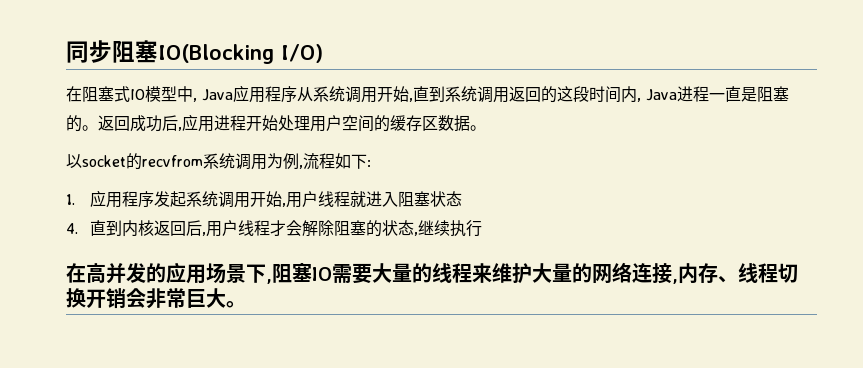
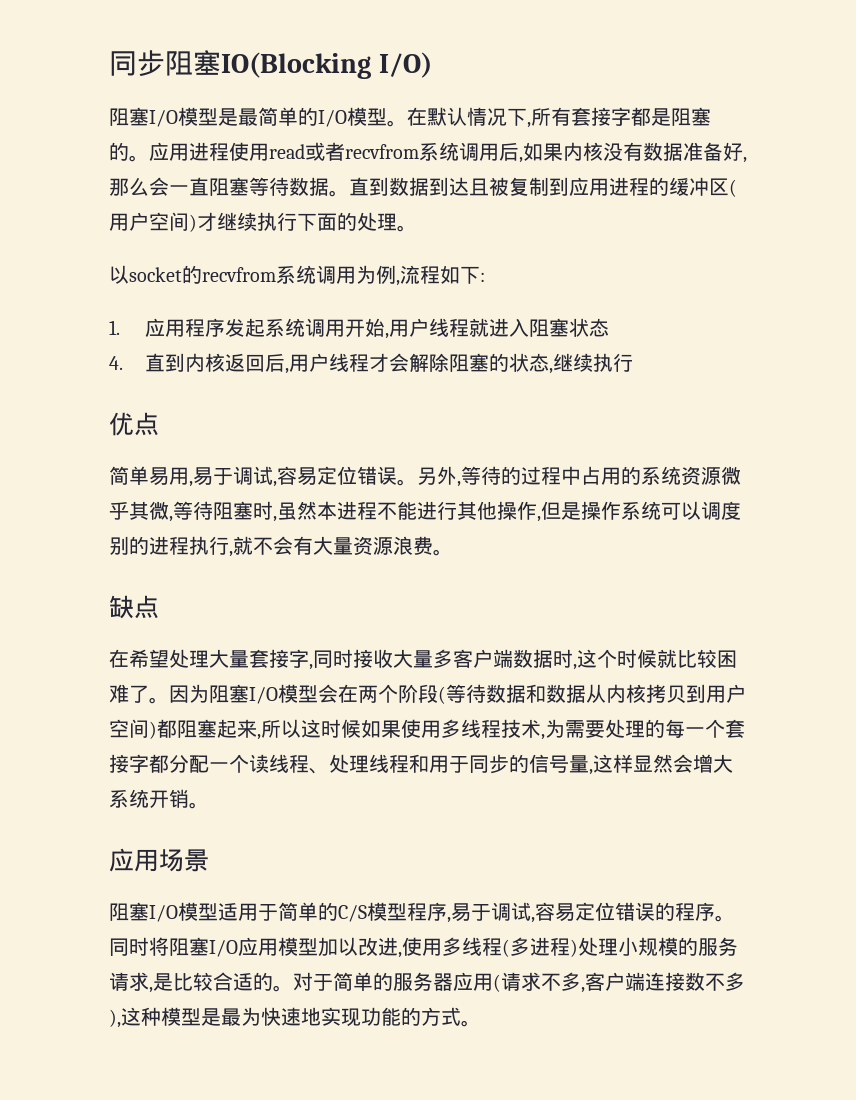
- 在阻塞式IO模型中, Java应用程序从系统调用开始,直到系统调用返回的这段时间内, Java进程一直是阻塞的。返回成功后,应用进程开始处理用户空间的缓存区数据。
+ 阻塞I/O模型是最简单的I/O模型。在默认情况下,所有套接字都是阻塞的。应用进程使用read或者recvfrom系统调用后,如果内核没有数据准备好,那么会一直阻塞等待数据。直到数据到达且被复制到应用进程的缓冲区(用户空间)才继续执行下面的处理。
- 在高并发的应用场景下,阻塞IO需要大量的线程来维护大量的网络连接,内存、线程切换开销会非常巨大。
+ 优点
+ 简单易用,易于调试,容易定位错误。另外,等待的过程中占用的系统资源微乎其微,等待阻塞时,虽然本进程不能进行其他操作,但是操作系统可以调度别的进程执行,就不会有大量资源浪费。
+ 缺点
+ 在希望处理大量套接字,同时接收大量多客户端数据时,这个时候就比较困难了。因为阻塞I/O模型会在两个阶段(等待数据和数据从内核拷贝到用户空间)都阻塞起来,所以这时候如果使用多线程技术,为需要处理的每一个套接字都分配一个读线程、处理线程和用于同步的信号量,这样显然会增大系统开销。
+ 应用场景
+ 阻塞I/O模型适用于简单的C/S模型程序,易于调试,容易定位错误的程序。同时将阻塞I/O应用模型加以改进,使用多线程(多进程)处理小规模的服务请求,是比较合适的。对于简单的服务器应用(请求不多,客户端连接数不多),这种模型是最为快速地实现功能的方式。

